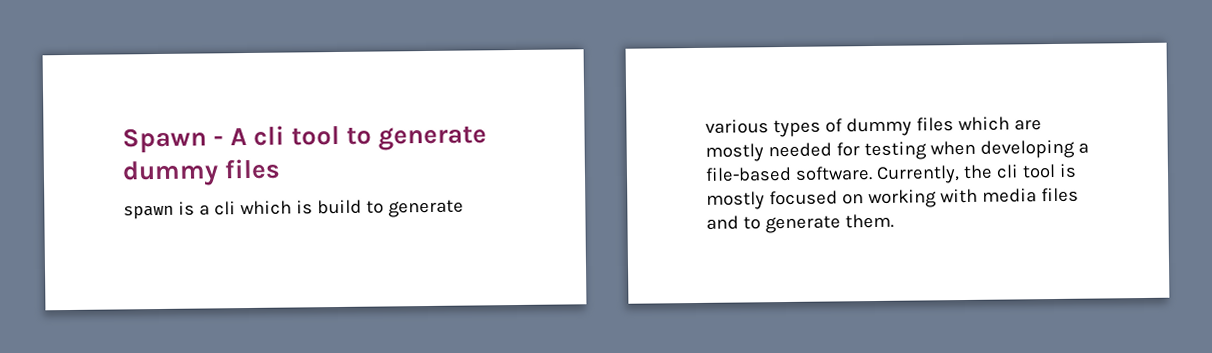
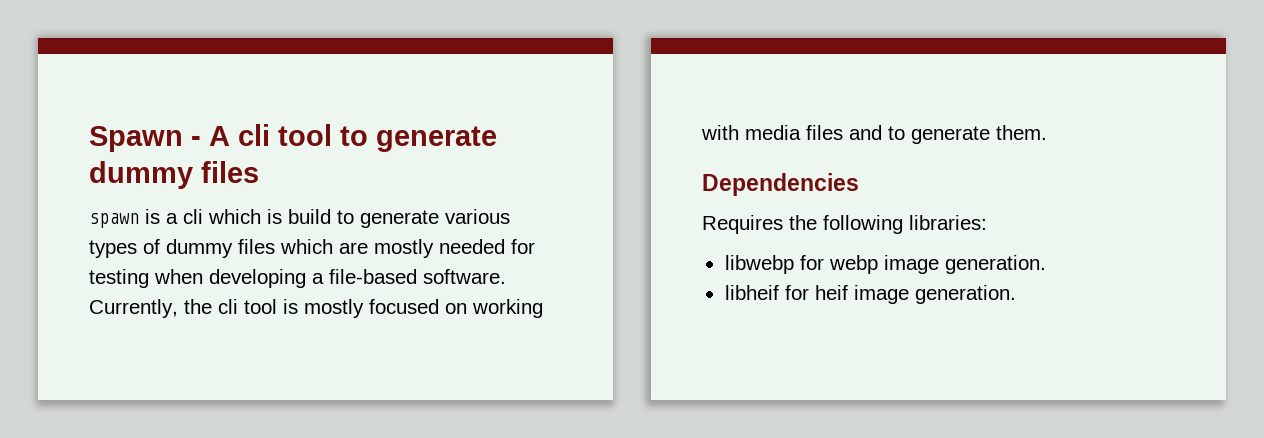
+ Dependencies
+ Requires the following libraries:
+ libwebp for webp image generation.
+ libheif for heif image generation.

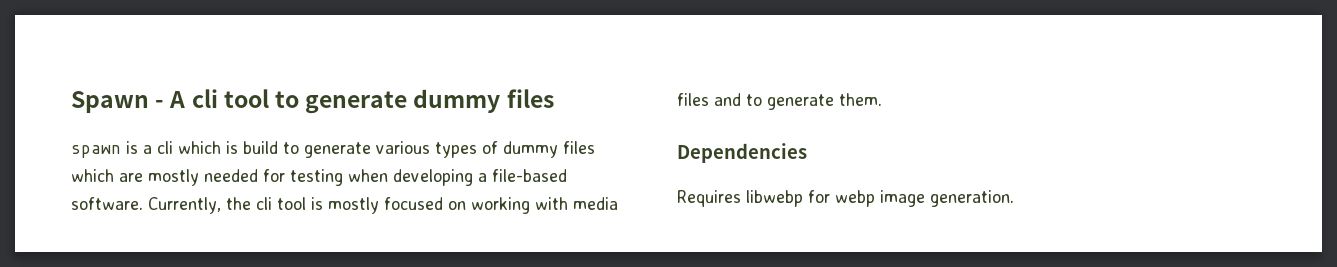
- Requires the following libraries:
- libwebp for webp image generation.
+ Requires libwebp for webp image generation.
- libheif for heif image generation.

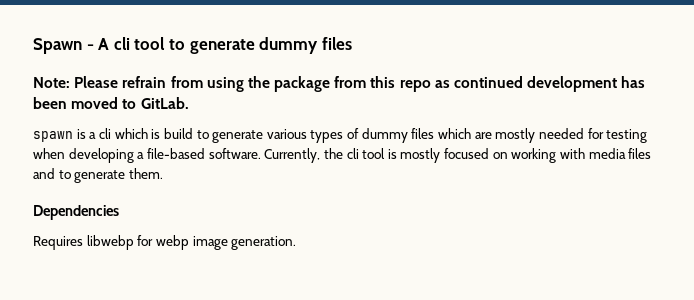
+ Note: Please refrain from using the package from this repo as continued development has been moved to GitLab.

